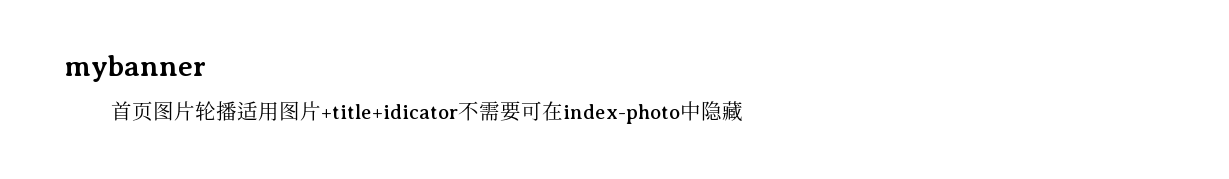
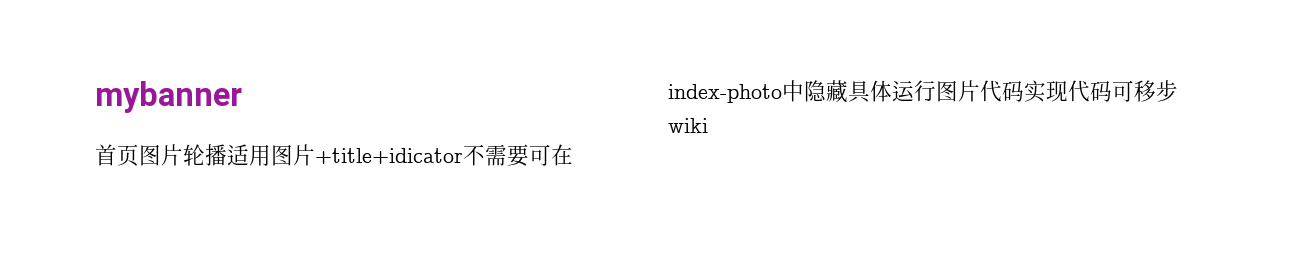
- 首页图片轮播适用图片+title+idicator不需要可在index-photo中隐藏
+ 首页图片轮播适用图片+title+idicator不需要可在index-photo中隐藏具体运行图片代码实现代码可移步wiki

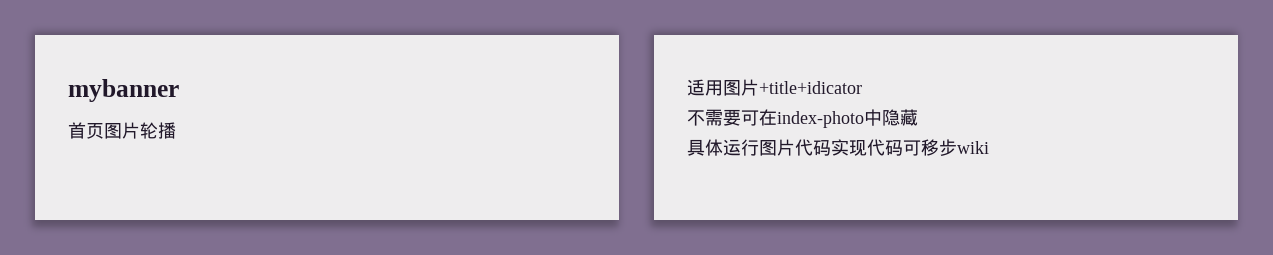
- 首页图片轮播适用图片+title+idicator不需要可在index-photo中隐藏具体运行图片代码实现代码可移步wiki
+ 首页图片轮播
+ 适用图片+title+idicator
+ 不需要可在index-photo中隐藏
+ 具体运行图片代码实现代码可移步wiki

